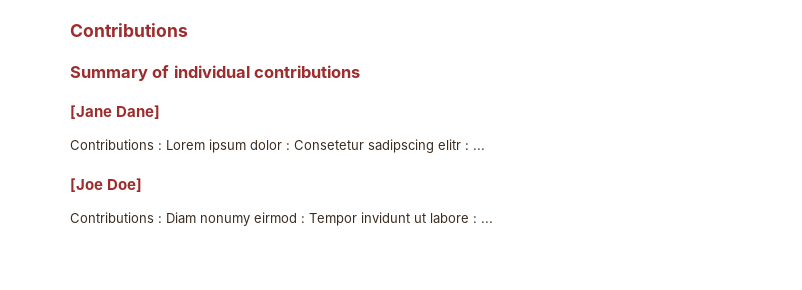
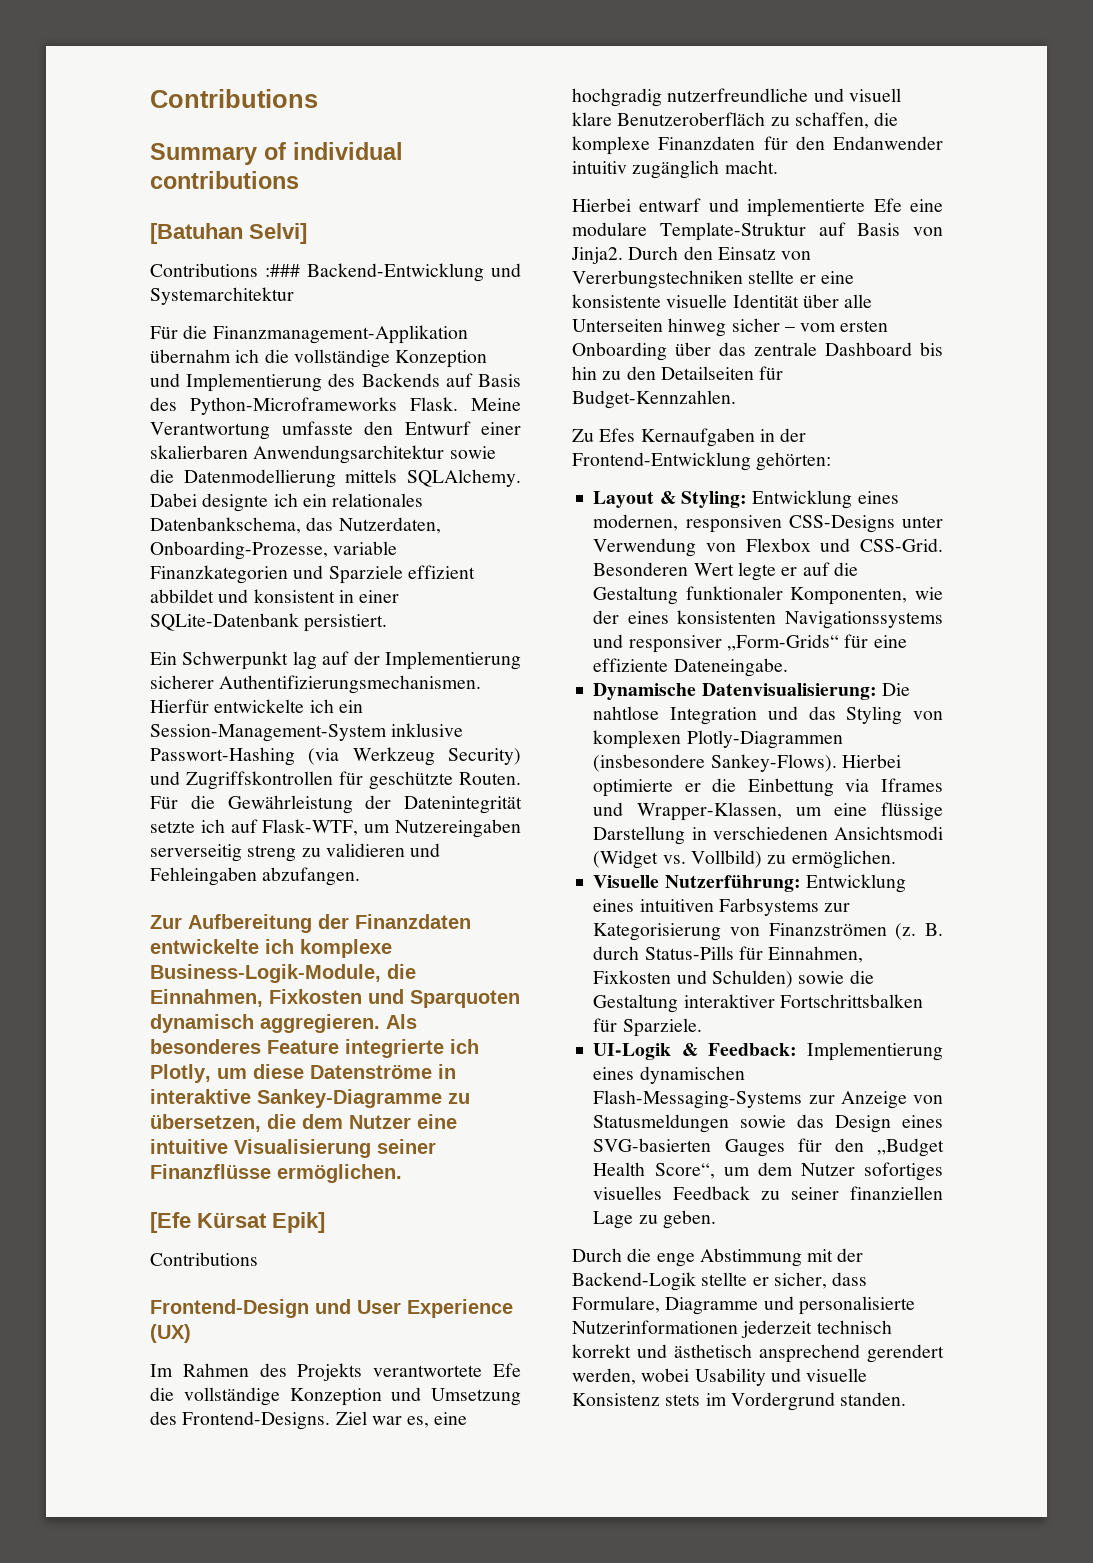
- [Jane Dane]
- Contributions : Lorem ipsum dolor : Consetetur sadipscing elitr : ...
- [Joe Doe]
- Contributions : Diam nonumy eirmod : Tempor invidunt ut labore : ...
+ [Batuhan Selvi]
+ Contributions :### Backend-Entwicklung und Systemarchitektur
+ Für die Finanzmanagement-Applikation übernahm ich die vollständige Konzeption und Implementierung des Backends auf Basis des Python-Microframeworks Flask. Meine Verantwortung umfasste den Entwurf einer skalierbaren Anwendungsarchitektur sowie die Datenmodellierung mittels SQLAlchemy. Dabei designte ich ein relationales Datenbankschema, das Nutzerdaten, Onboarding-Prozesse, variable Finanzkategorien und Sparziele effizient abbildet und konsistent in einer SQLite-Datenbank persistiert.
+ Ein Schwerpunkt lag auf der Implementierung sicherer Authentifizierungsmechanismen. Hierfür entwickelte ich ein Session-Management-System inklusive Passwort-Hashing (via Werkzeug Security) und Zugriffskontrollen für geschützte Routen. Für die Gewährleistung der Datenintegrität setzte ich auf Flask-WTF, um Nutzereingaben serverseitig streng zu validieren und Fehleingaben abzufangen.
+ Zur Aufbereitung der Finanzdaten entwickelte ich komplexe Business-Logik-Module, die Einnahmen, Fixkosten und Sparquoten dynamisch aggregieren. Als besonderes Feature integrierte ich Plotly, um diese Datenströme in interaktive Sankey-Diagramme zu übersetzen, die dem Nutzer eine intuitive Visualisierung seiner Finanzflüsse ermöglichen.
+ [Efe Kürsat Epik]
+ Contributions
+ Frontend-Design und User Experience (UX)
+ Im Rahmen des Projekts verantwortete Efe die vollständige Konzeption und Umsetzung des Frontend-Designs. Ziel war es, eine hochgradig nutzerfreundliche und visuell klare Benutzeroberfläch zu schaffen, die komplexe Finanzdaten für den Endanwender intuitiv zugänglich macht.
+ Hierbei entwarf und implementierte Efe eine modulare Template-Struktur auf Basis von Jinja2. Durch den Einsatz von Vererbungstechniken stellte er eine konsistente visuelle Identität über alle Unterseiten hinweg sicher – vom ersten Onboarding über das zentrale Dashboard bis hin zu den Detailseiten für Budget-Kennzahlen.
+ Zu Efes Kernaufgaben in der Frontend-Entwicklung gehörten:
+ Layout & Styling: Entwicklung eines modernen, responsiven CSS-Designs unter Verwendung von Flexbox und CSS-Grid. Besonderen Wert legte er auf die Gestaltung funktionaler Komponenten, wie der eines konsistenten Navigationssystems und responsiver „Form-Grids“ für eine effiziente Dateneingabe.
+ Dynamische Datenvisualisierung: Die nahtlose Integration und das Styling von komplexen Plotly-Diagrammen (insbesondere Sankey-Flows). Hierbei optimierte er die Einbettung via Iframes und Wrapper-Klassen, um eine flüssige Darstellung in verschiedenen Ansichtsmodi (Widget vs. Vollbild) zu ermöglichen.
+ Visuelle Nutzerführung: Entwicklung eines intuitiven Farbsystems zur Kategorisierung von Finanzströmen (z. B. durch Status-Pills für Einnahmen, Fixkosten und Schulden) sowie die Gestaltung interaktiver Fortschrittsbalken für Sparziele.
+ UI-Logik & Feedback: Implementierung eines dynamischen Flash-Messaging-Systems zur Anzeige von Statusmeldungen sowie das Design eines SVG-basierten Gauges für den „Budget Health Score“, um dem Nutzer sofortiges visuelles Feedback zu seiner finanziellen Lage zu geben.
+ Durch die enge Abstimmung mit der Backend-Logik stellte er sicher, dass Formulare, Diagramme und personalisierte Nutzerinformationen jederzeit technisch korrekt und ästhetisch ansprechend gerendert werden, wobei Usability und visuelle Konsistenz stets im Vordergrund standen.

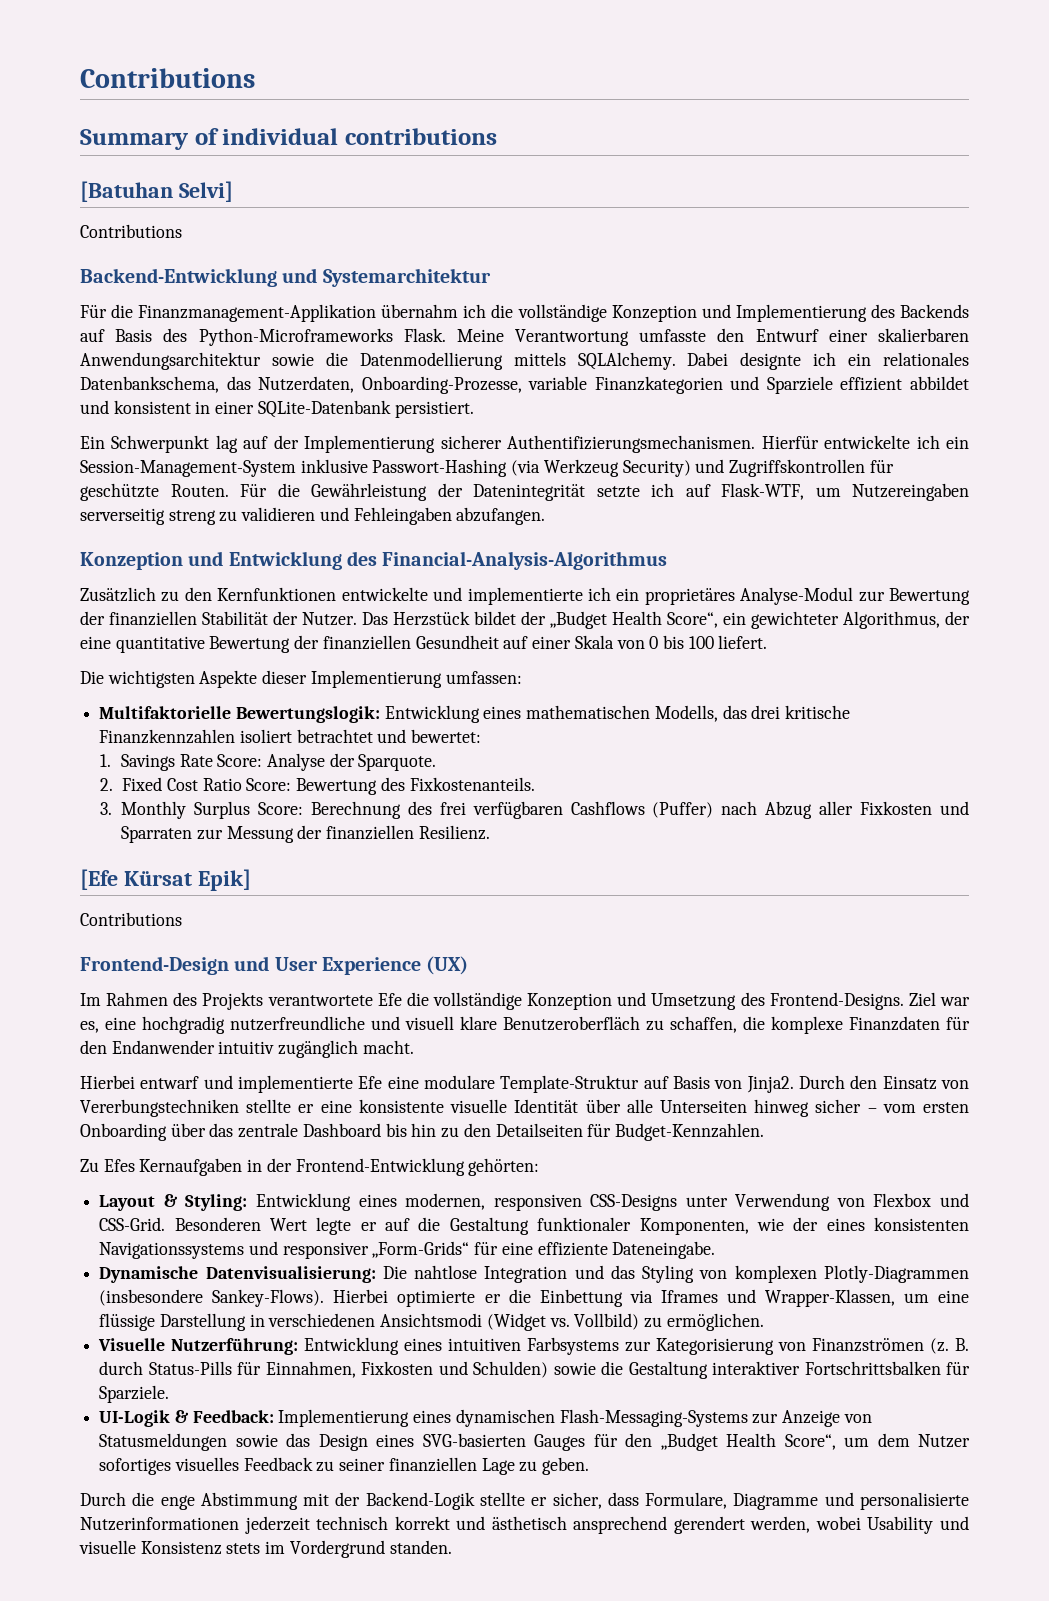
  [Batuhan Selvi]
- Contributions :### Backend-Entwicklung und Systemarchitektur
+ Contributions
+ Backend-Entwicklung und Systemarchitektur
- Zur Aufbereitung der Finanzdaten entwickelte ich komplexe Business-Logik-Module, die Einnahmen, Fixkosten und Sparquoten dynamisch aggregieren. Als besonderes Feature integrierte ich Plotly, um diese Datenströme in interaktive Sankey-Diagramme zu übersetzen, die dem Nutzer eine intuitive Visualisierung seiner Finanzflüsse ermöglichen.
+ Konzeption und Entwicklung des Financial-Analysis-Algorithmus
+ Zusätzlich zu den Kernfunktionen entwickelte und implementierte ich ein proprietäres Analyse-Modul zur Bewertung der finanziellen Stabilität der Nutzer. Das Herzstück bildet der „Budget Health Score“, ein gewichteter Algorithmus, der eine quantitative Bewertung der finanziellen Gesundheit auf einer Skala von 0 bis 100 liefert.
+ Die wichtigsten Aspekte dieser Implementierung umfassen:
+ Multifaktorielle Bewertungslogik: Entwicklung eines mathematischen Modells, das drei kritische Finanzkennzahlen isoliert betrachtet und bewertet:
+ 1. Savings Rate Score: Analyse der Sparquote.
+ 2. Fixed Cost Ratio Score: Bewertung des Fixkostenanteils.
+ 3. Monthly Surplus Score: Berechnung des frei verfügbaren Cashflows (Puffer) nach Abzug aller Fixkosten und Sparraten zur Messung der finanziellen Resilienz.

